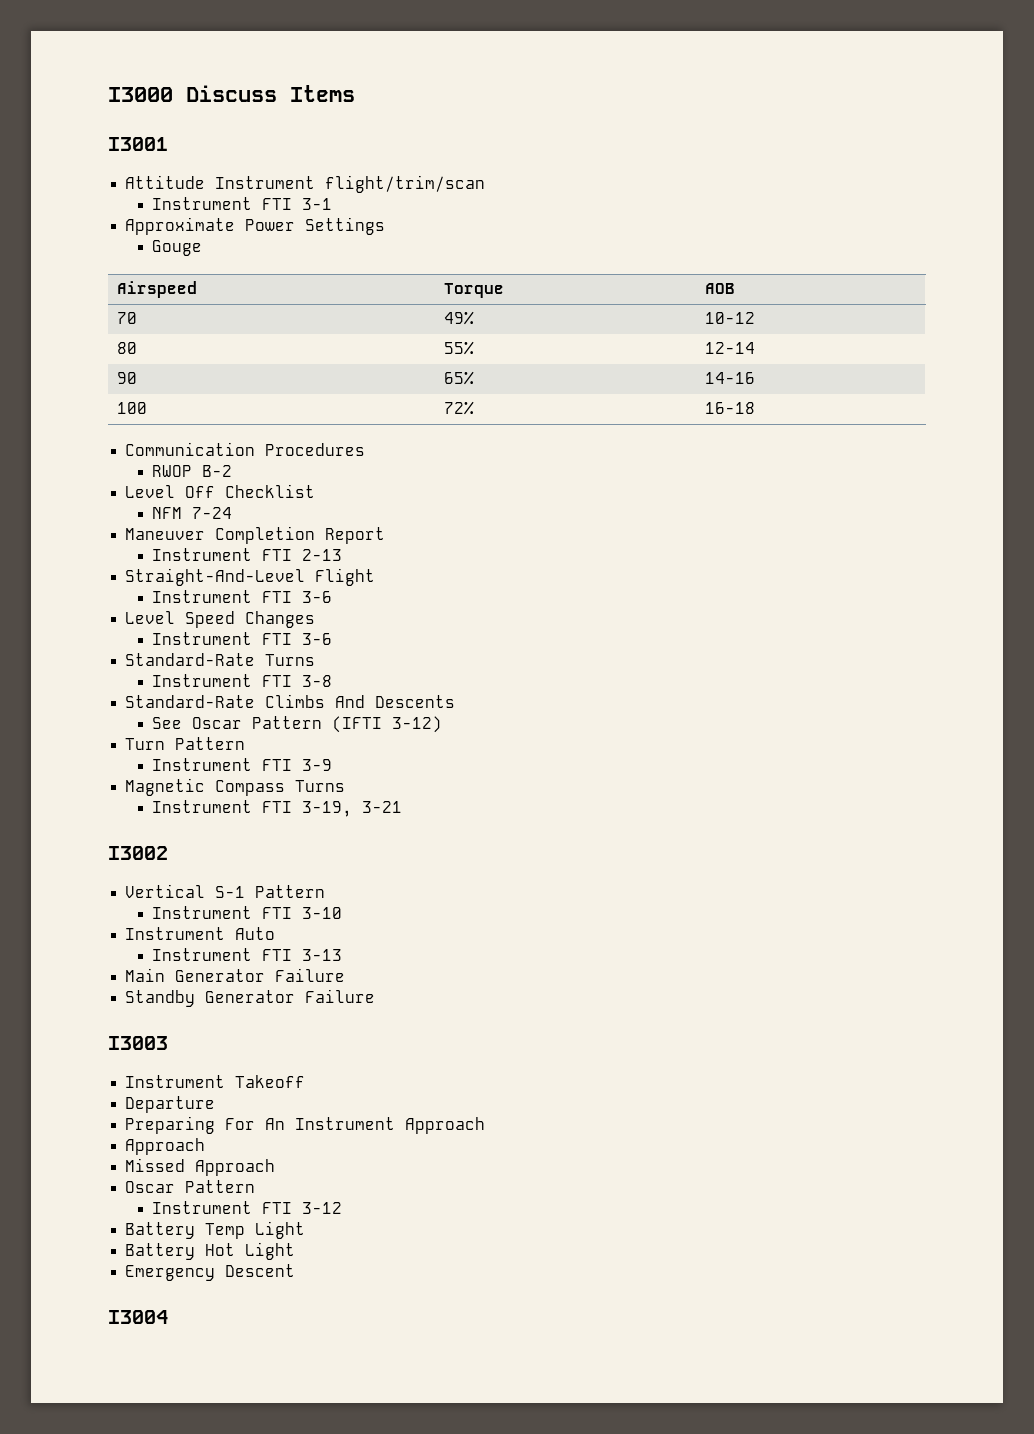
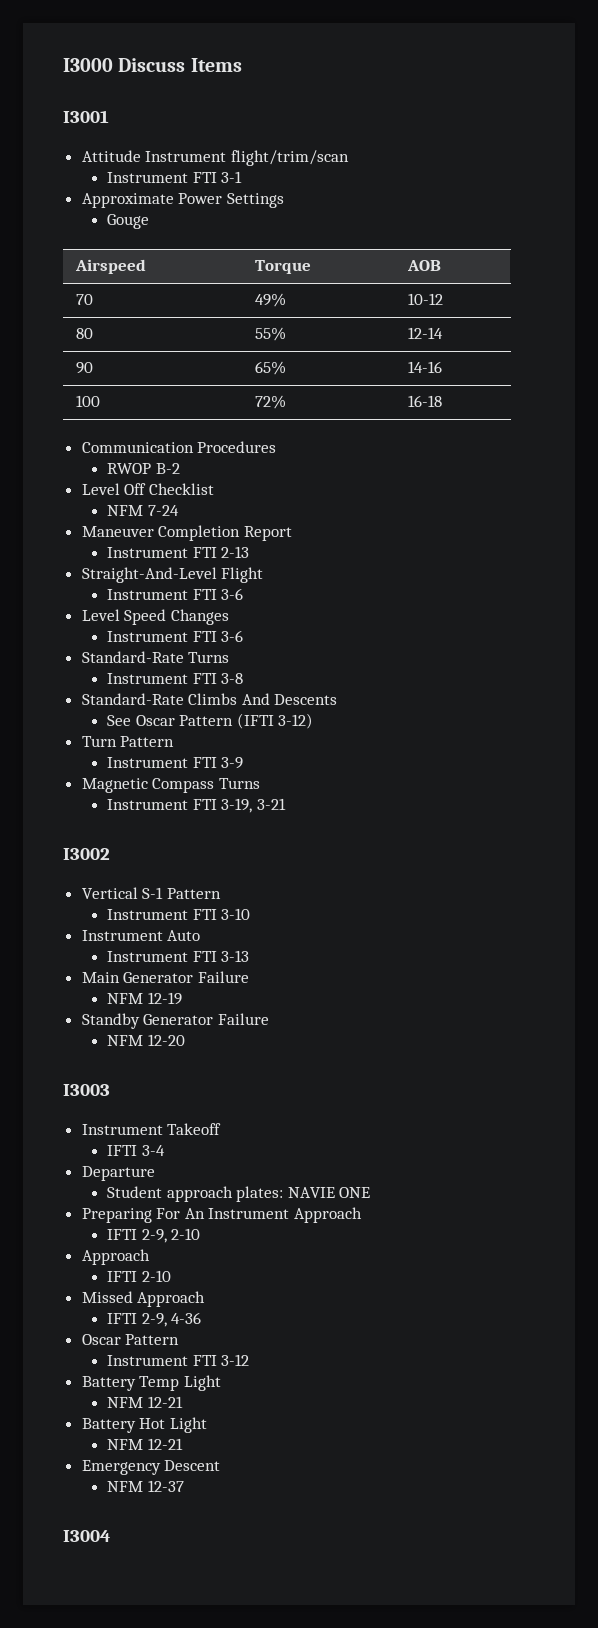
+ NFM 12-19
+ NFM 12-20
+ IFTI 3-4
+ Student approach plates: NAVIE ONE
  Preparing For An Instrument Approach
+ IFTI 2-9, 2-10
  Approach
+ IFTI 2-10
+ IFTI 2-9, 4-36
  Battery Temp Light
+ NFM 12-21
  Battery Hot Light
+ NFM 12-21
+ NFM 12-37

